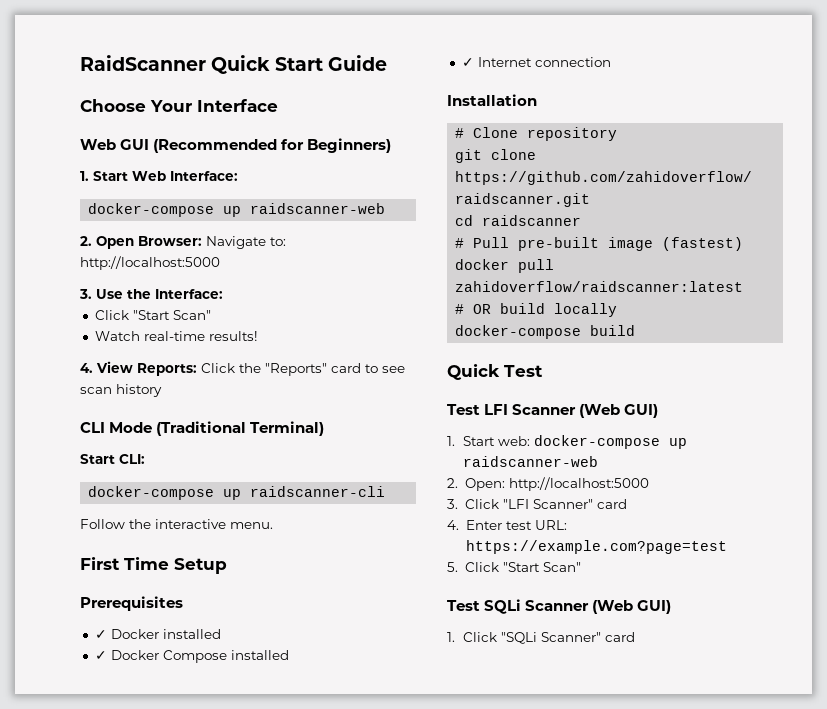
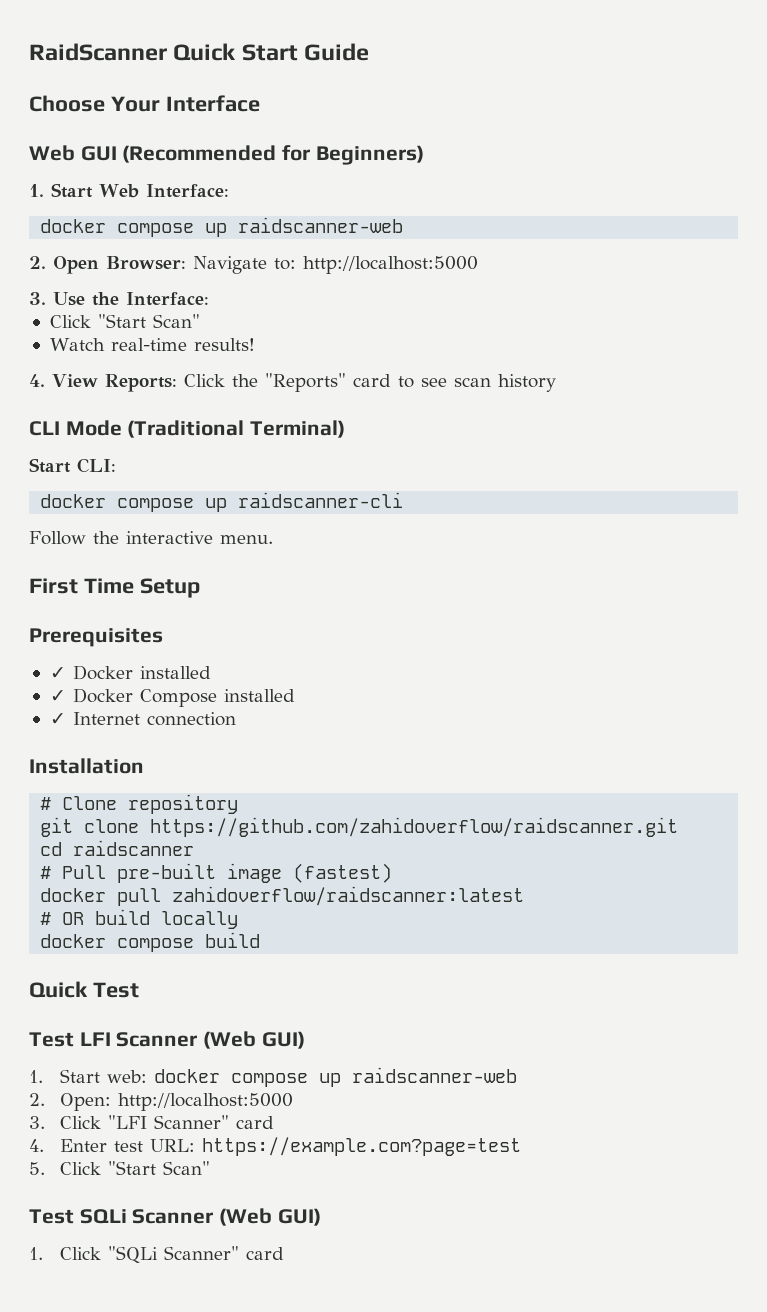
  1. Start Web Interface:
- docker-compose up raidscanner-web
+ docker compose up raidscanner-web
- docker-compose up raidscanner-cli
+ docker compose up raidscanner-cli
- docker-compose build
+ docker compose build
- 1. Start web: docker-compose up raidscanner-web
+ 1. Start web: docker compose up raidscanner-web

